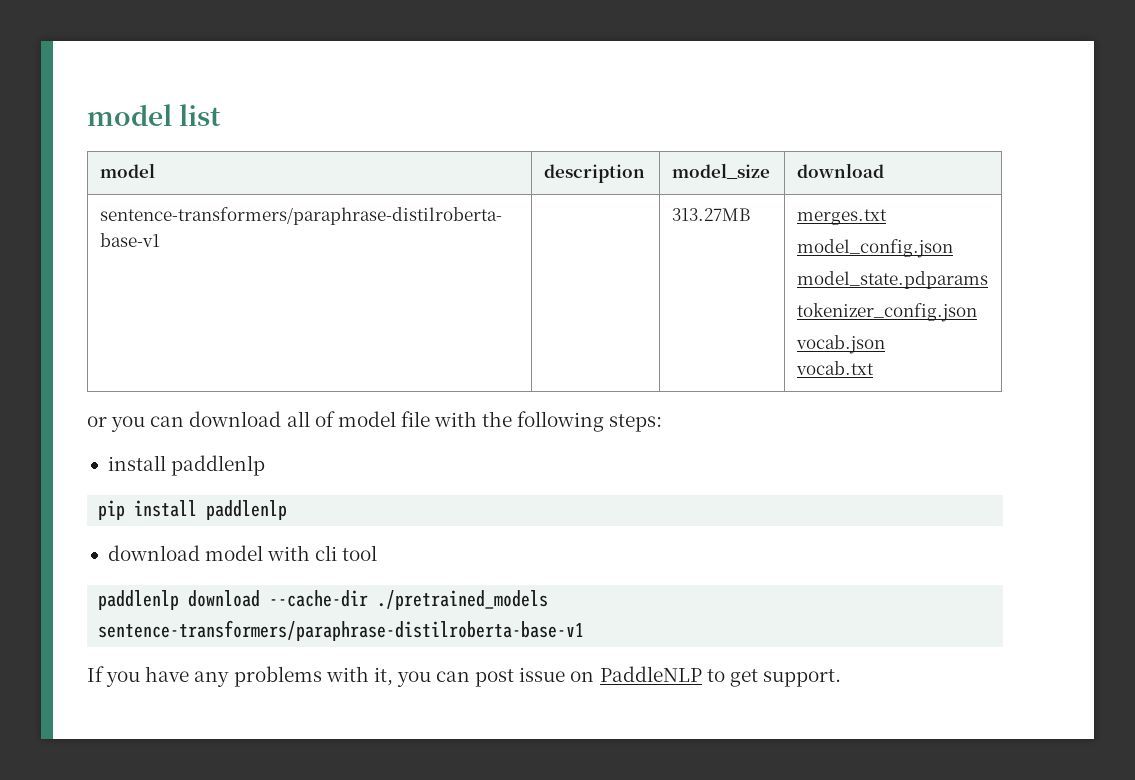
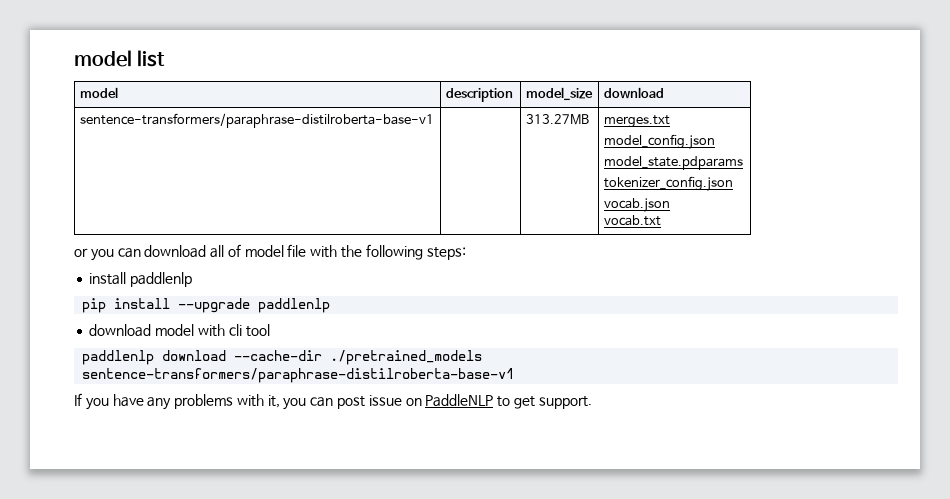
- pip install paddlenlp
+ pip install --upgrade paddlenlp

